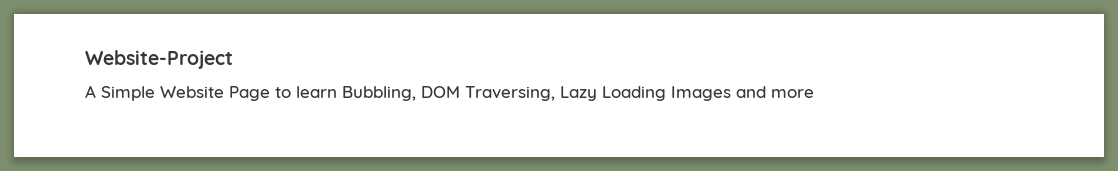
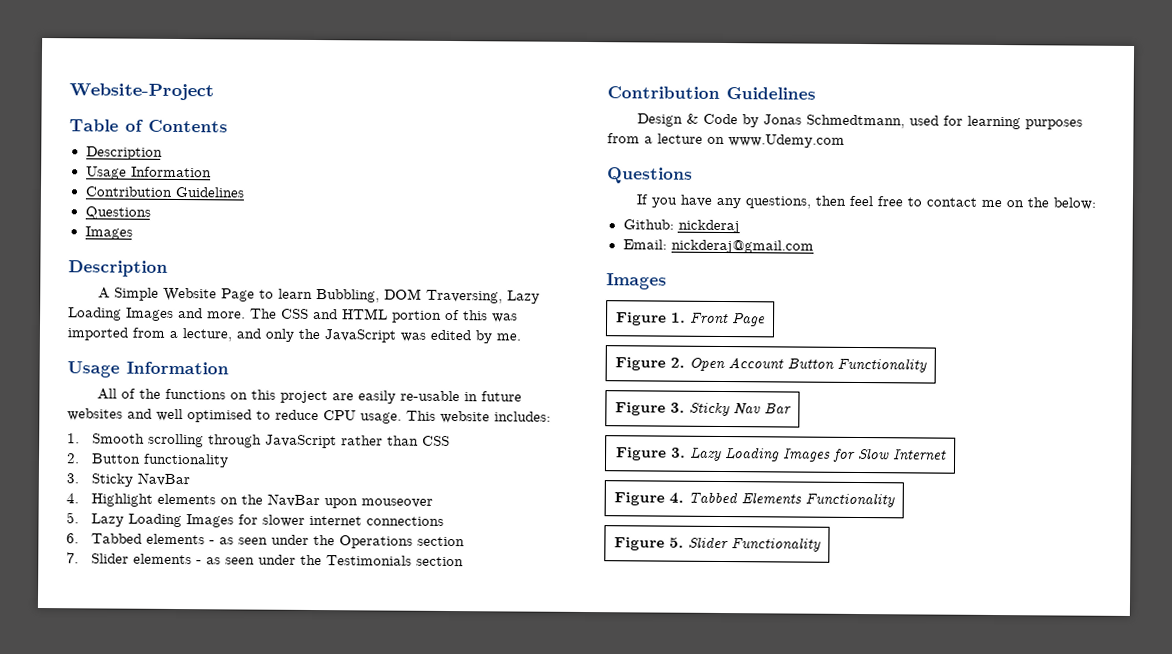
+ Table of Contents
+ Description
+ Usage Information
+ Contribution Guidelines
+ Questions
+ Images
+ Description
- A Simple Website Page to learn Bubbling, DOM Traversing, Lazy Loading Images and more
+ A Simple Website Page to learn Bubbling, DOM Traversing, Lazy Loading Images and more. The CSS and HTML portion of this was imported from a lecture, and only the JavaScript was edited by me.
+ Usage Information
+ All of the functions on this project are easily re-usable in future websites and well optimised to reduce CPU usage. This website includes:
+ 1. Smooth scrolling through JavaScript rather than CSS
+ 2. Button functionality
+ 3. Sticky NavBar
+ 4. Highlight elements on the NavBar upon mouseover
+ 5. Lazy Loading Images for slower internet connections
+ 6. Tabbed elements - as seen under the Operations section
+ 7. Slider elements - as seen under the Testimonials section
+ Contribution Guidelines
+ Design & Code by Jonas Schmedtmann, used for learning purposes from a lecture on www.Udemy.com
+ Questions
+ If you have any questions, then feel free to contact me on the below:
+ Github: nickderaj
+ Email: nickderaj@gmail.com
+ Images
+ Figure 1. Front Page
+ Figure 2. Open Account Button Functionality
+ Figure 3. Sticky Nav Bar
+ Figure 3. Lazy Loading Images for Slow Internet
+ Figure 4. Tabbed Elements Functionality
+ Figure 5. Slider Functionality

